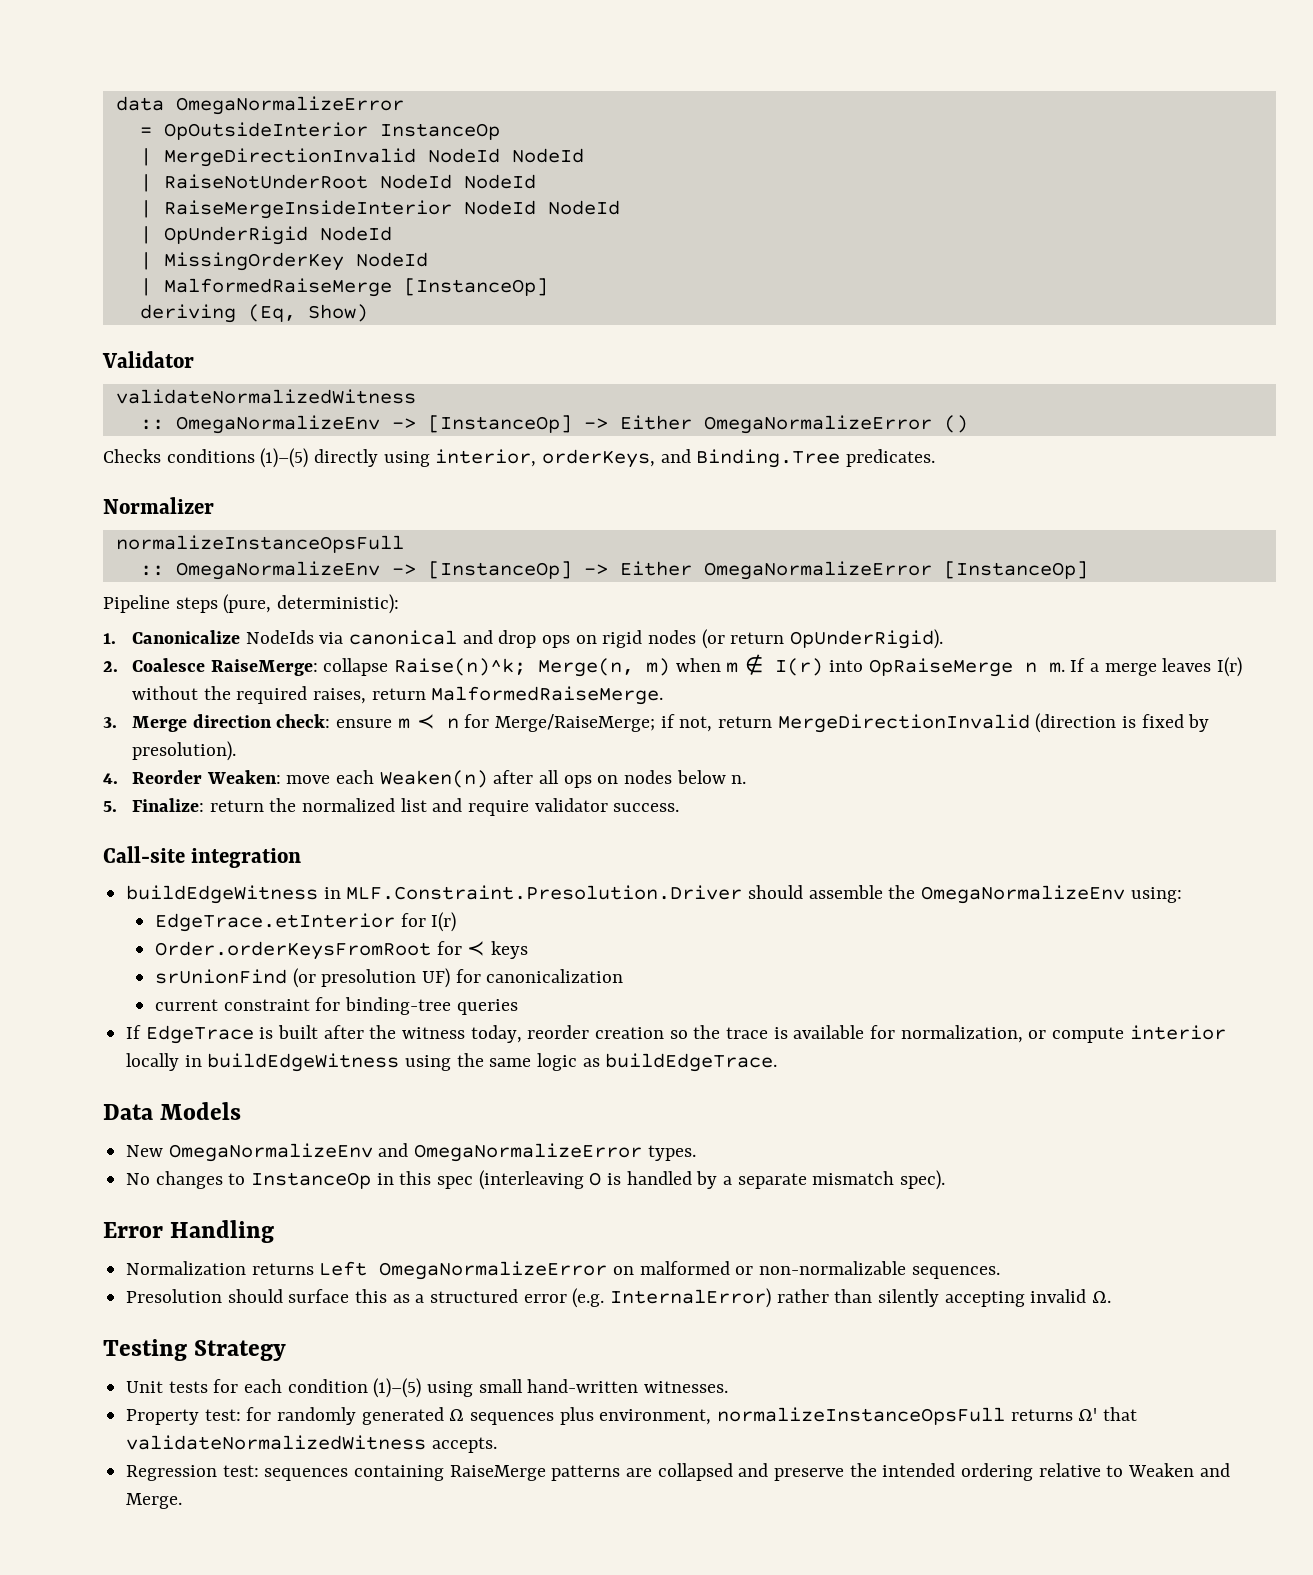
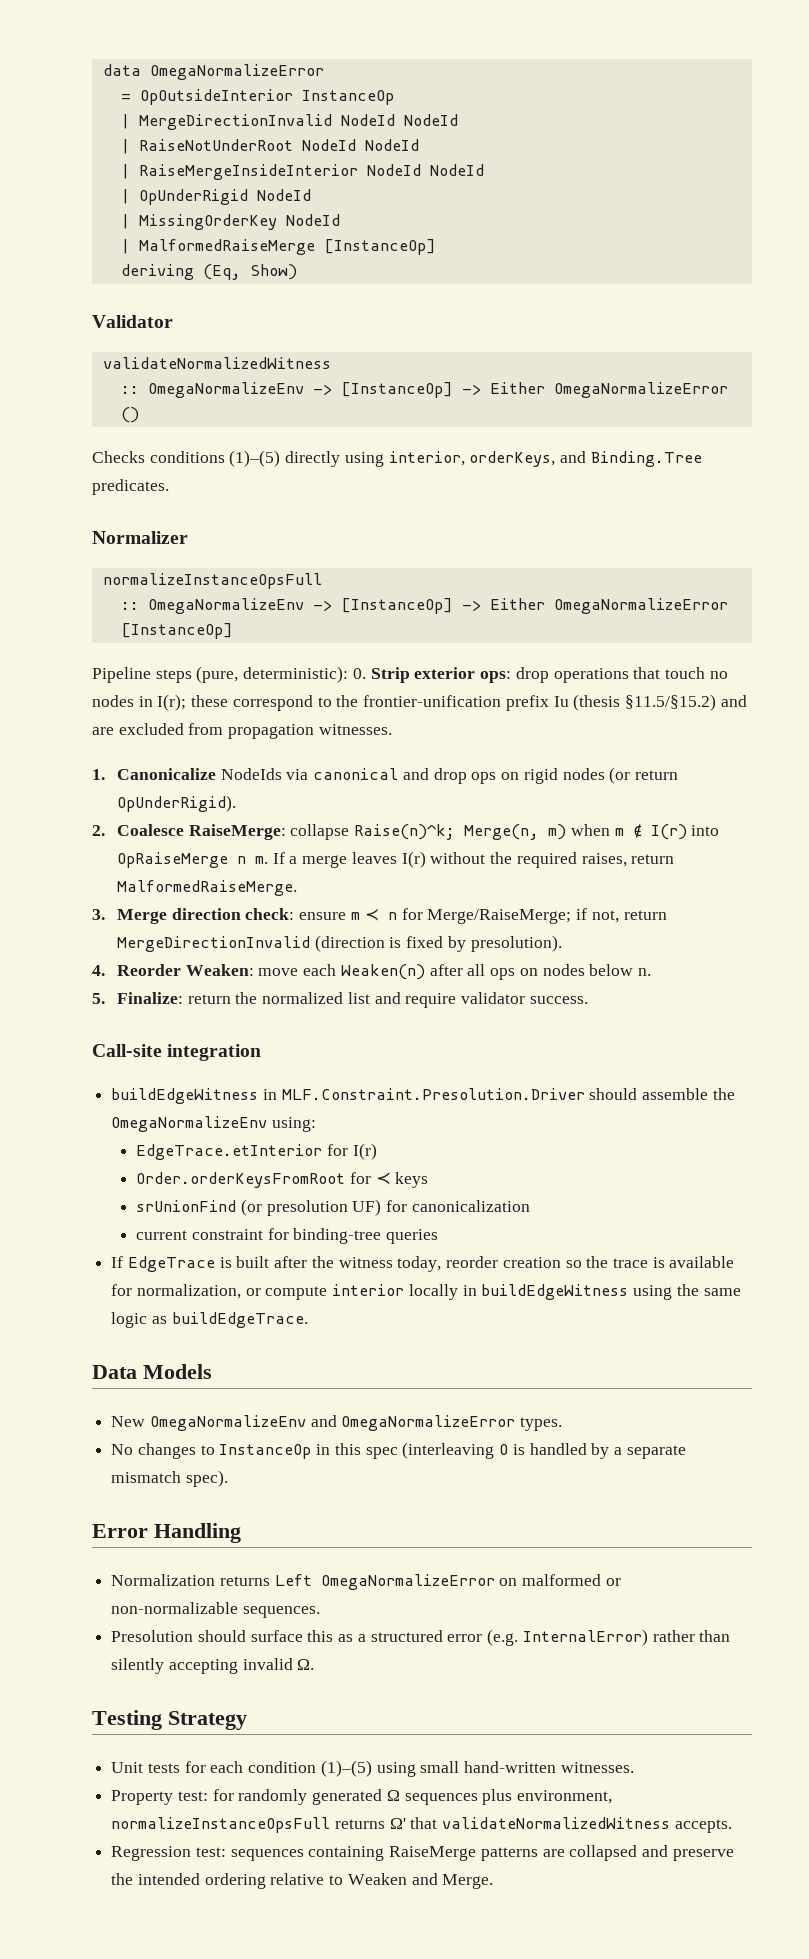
- Pipeline steps (pure, deterministic):
+ Pipeline steps (pure, deterministic): 0. Strip exterior ops: drop operations that touch no nodes in I(r); these correspond to the frontier-unification prefix Iu (thesis §11.5/§15.2) and are excluded from propagation witnesses.

